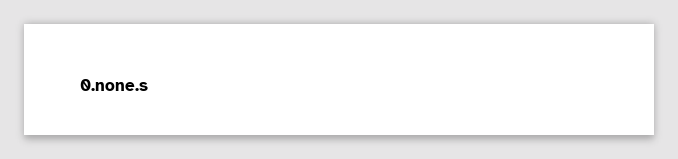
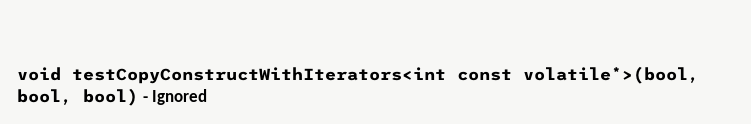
- 0.none.s
+ void testCopyConstructWithIterators<int const volatile*>(bool, bool, bool) - Ignored

